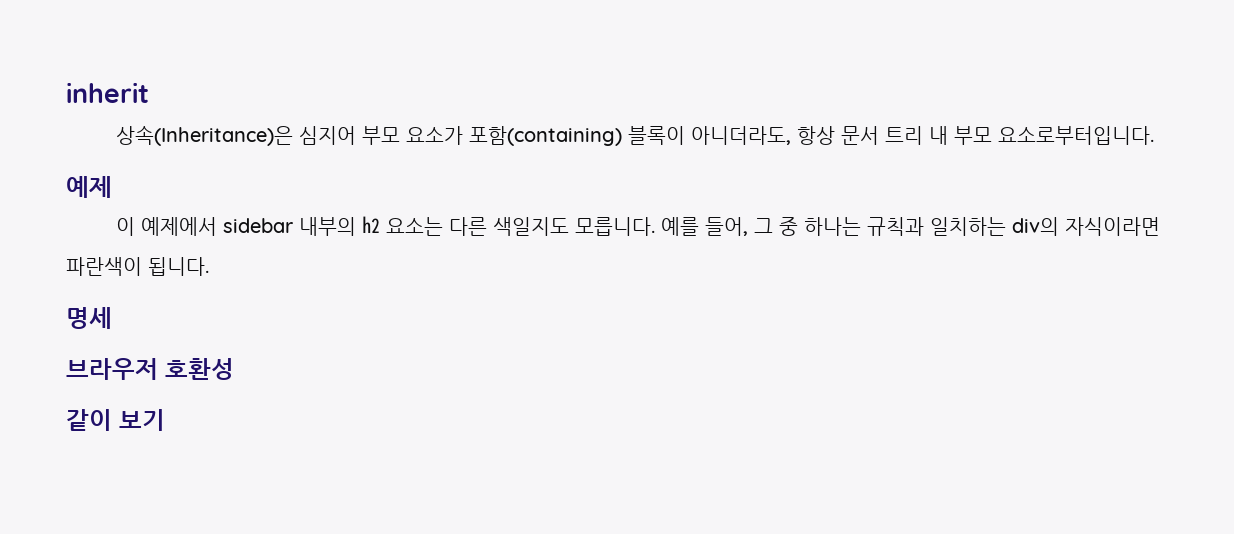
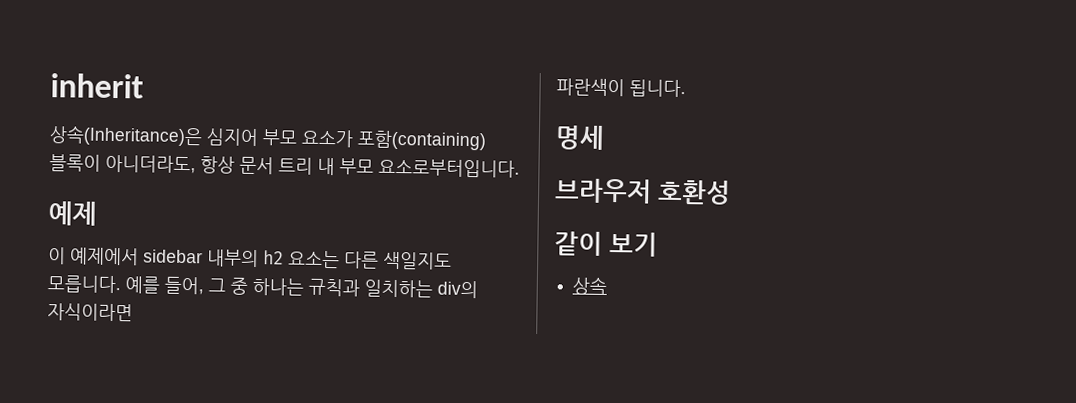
+ 상속

